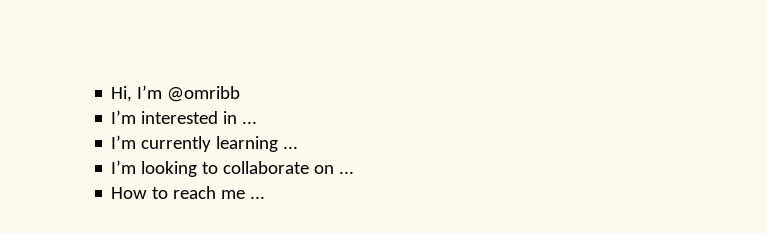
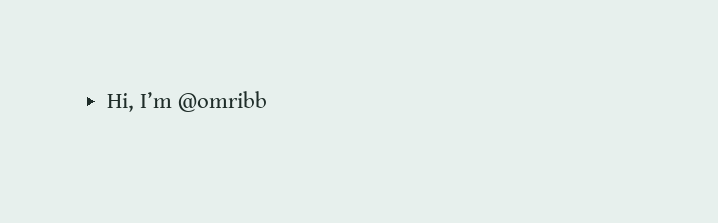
- I’m interested in ...
- I’m currently learning ...
- I’m looking to collaborate on ...
- How to reach me ...

